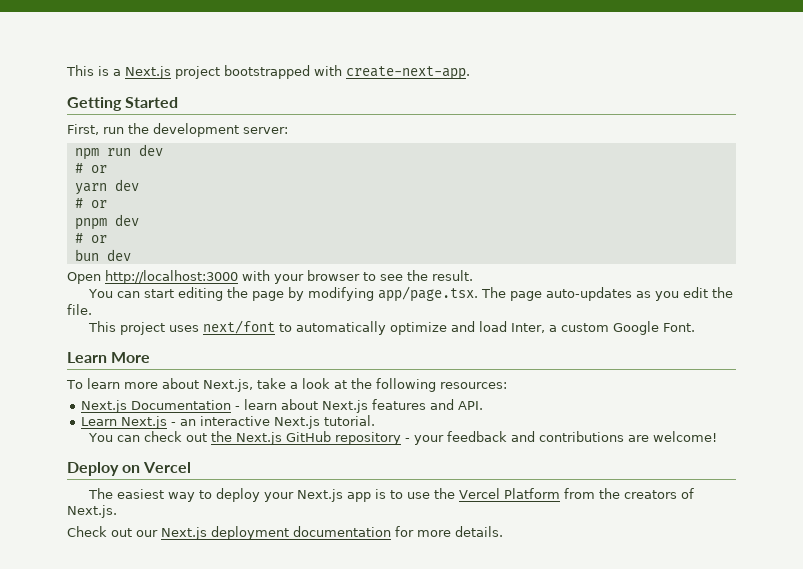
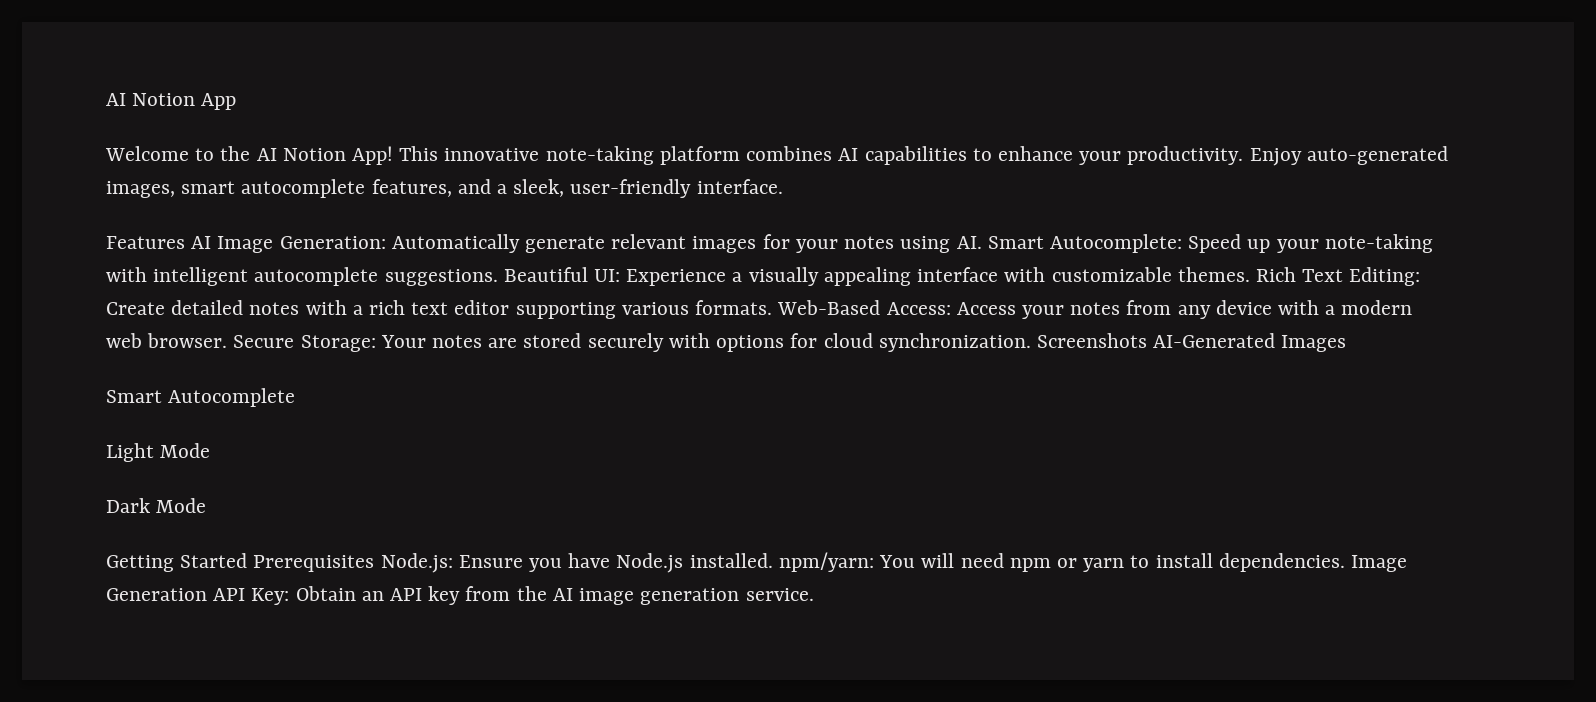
- This is a Next.js project bootstrapped with create-next-app.
- Getting Started
- First, run the development server:
- npm run dev
- # or
- yarn dev
- # or
- pnpm dev
- # or
- bun dev
- Open http://localhost:3000 with your browser to see the result.
- You can start editing the page by modifying app/page.tsx. The page auto-updates as you edit the file.
- This project uses next/font to automatically optimize and load Inter, a custom Google Font.
- Learn More
- To learn more about Next.js, take a look at the following resources:
- Next.js Documentation - learn about Next.js features and API.
- Learn Next.js - an interactive Next.js tutorial.
- You can check out the Next.js GitHub repository - your feedback and contributions are welcome!
- Deploy on Vercel
- The easiest way to deploy your Next.js app is to use the Vercel Platform from the creators of Next.js.
- Check out our Next.js deployment documentation for more details.
+ AI Notion App
+ Welcome to the AI Notion App! This innovative note-taking platform combines AI capabilities to enhance your productivity. Enjoy auto-generated images, smart autocomplete features, and a sleek, user-friendly interface.
+ Features AI Image Generation: Automatically generate relevant images for your notes using AI. Smart Autocomplete: Speed up your note-taking with intelligent autocomplete suggestions. Beautiful UI: Experience a visually appealing interface with customizable themes. Rich Text Editing: Create detailed notes with a rich text editor supporting various formats. Web-Based Access: Access your notes from any device with a modern web browser. Secure Storage: Your notes are stored securely with options for cloud synchronization. Screenshots AI-Generated Images
+ Smart Autocomplete
+ Light Mode
+ Dark Mode
+ Getting Started Prerequisites Node.js: Ensure you have Node.js installed. npm/yarn: You will need npm or yarn to install dependencies. Image Generation API Key: Obtain an API key from the AI image generation service.

